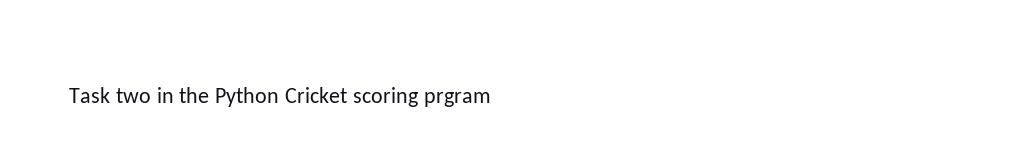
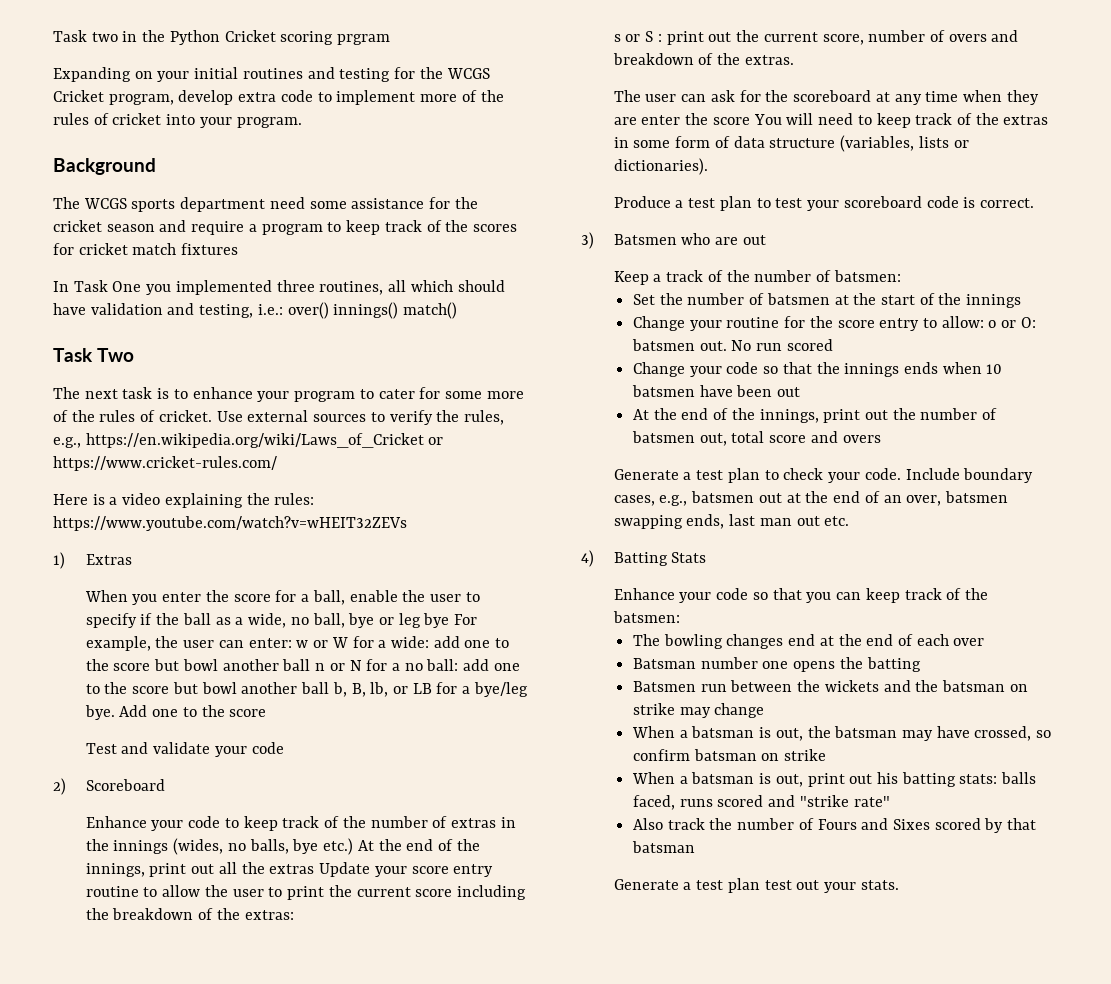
+ Expanding on your initial routines and testing for the WCGS Cricket program, develop extra code to implement more of the rules of cricket into your program.
+ Background
+ The WCGS sports department need some assistance for the cricket season and require a program to keep track of the scores for cricket match fixtures
+ In Task One you implemented three routines, all which should have validation and testing, i.e.: over() innings() match()
+ Task Two
+ The next task is to enhance your program to cater for some more of the rules of cricket. Use external sources to verify the rules, e.g., https://en.wikipedia.org/wiki/Laws_of_Cricket or https://www.cricket-rules.com/
+ Here is a video explaining the rules: https://www.youtube.com/watch?v=wHEIT32ZEVs
+ 1) Extras
+ When you enter the score for a ball, enable the user to specify if the ball as a wide, no ball, bye or leg bye For example, the user can enter: w or W for a wide: add one to the score but bowl another ball n or N for a no ball: add one to the score but bowl another ball b, B, lb, or LB for a bye/leg bye. Add one to the score
+ Test and validate your code
+ 2) Scoreboard
+ Enhance your code to keep track of the number of extras in the innings (wides, no balls, bye etc.) At the end of the innings, print out all the extras Update your score entry routine to allow the user to print the current score including the breakdown of the extras:
+ s or S : print out the current score, number of overs and breakdown of the extras.
+ The user can ask for the scoreboard at any time when they are enter the score You will need to keep track of the extras in some form of data structure (variables, lists or dictionaries).
+ Produce a test plan to test your scoreboard code is correct.
+ 3) Batsmen who are out
+ Keep a track of the number of batsmen:
+ Set the number of batsmen at the start of the innings
+ Change your routine for the score entry to allow: o or O: batsmen out. No run scored
+ Change your code so that the innings ends when 10 batsmen have been out
+ At the end of the innings, print out the number of batsmen out, total score and overs
+ Generate a test plan to check your code. Include boundary cases, e.g., batsmen out at the end of an over, batsmen swapping ends, last man out etc.
+ 4) Batting Stats
+ Enhance your code so that you can keep track of the batsmen:
+ The bowling changes end at the end of each over
+ Batsman number one opens the batting
+ Batsmen run between the wickets and the batsman on strike may change
+ When a batsman is out, the batsman may have crossed, so confirm batsman on strike
+ When a batsman is out, print out his batting stats: balls faced, runs scored and "strike rate"
+ Also track the number of Fours and Sixes scored by that batsman
+ Generate a test plan test out your stats.

